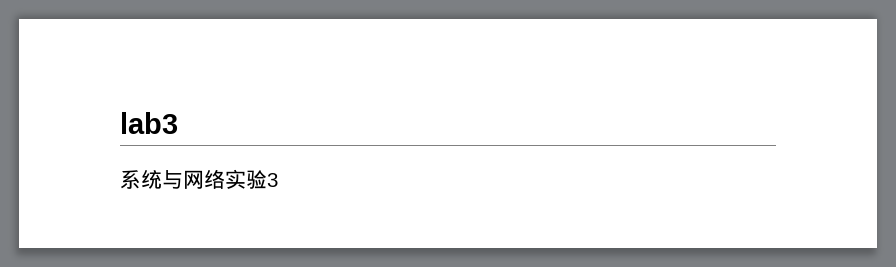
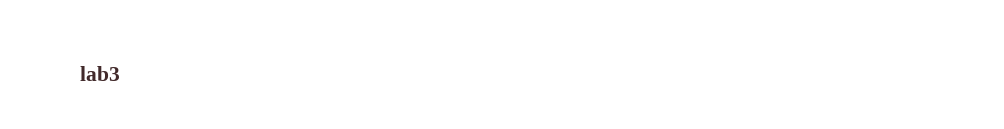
- 系统与网络实验3

